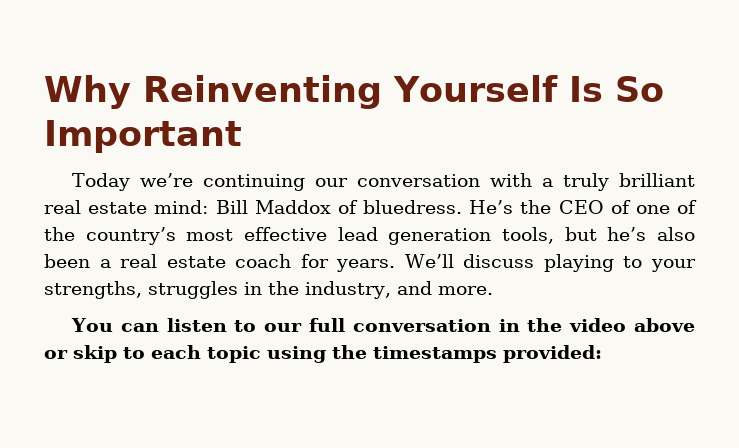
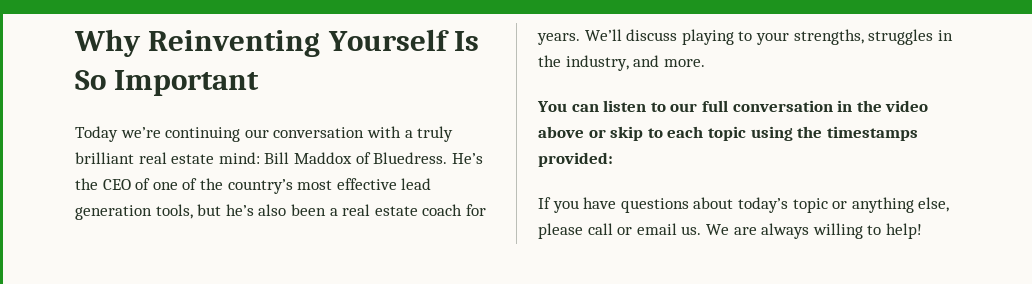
- Today we’re continuing our conversation with a truly brilliant real estate mind: Bill Maddox of bluedress.
+ Today we’re continuing our conversation with a truly brilliant real estate mind: Bill Maddox of Bluedress.
+ If you have questions about today’s topic or anything else, please call or email us. We are always willing to help!

